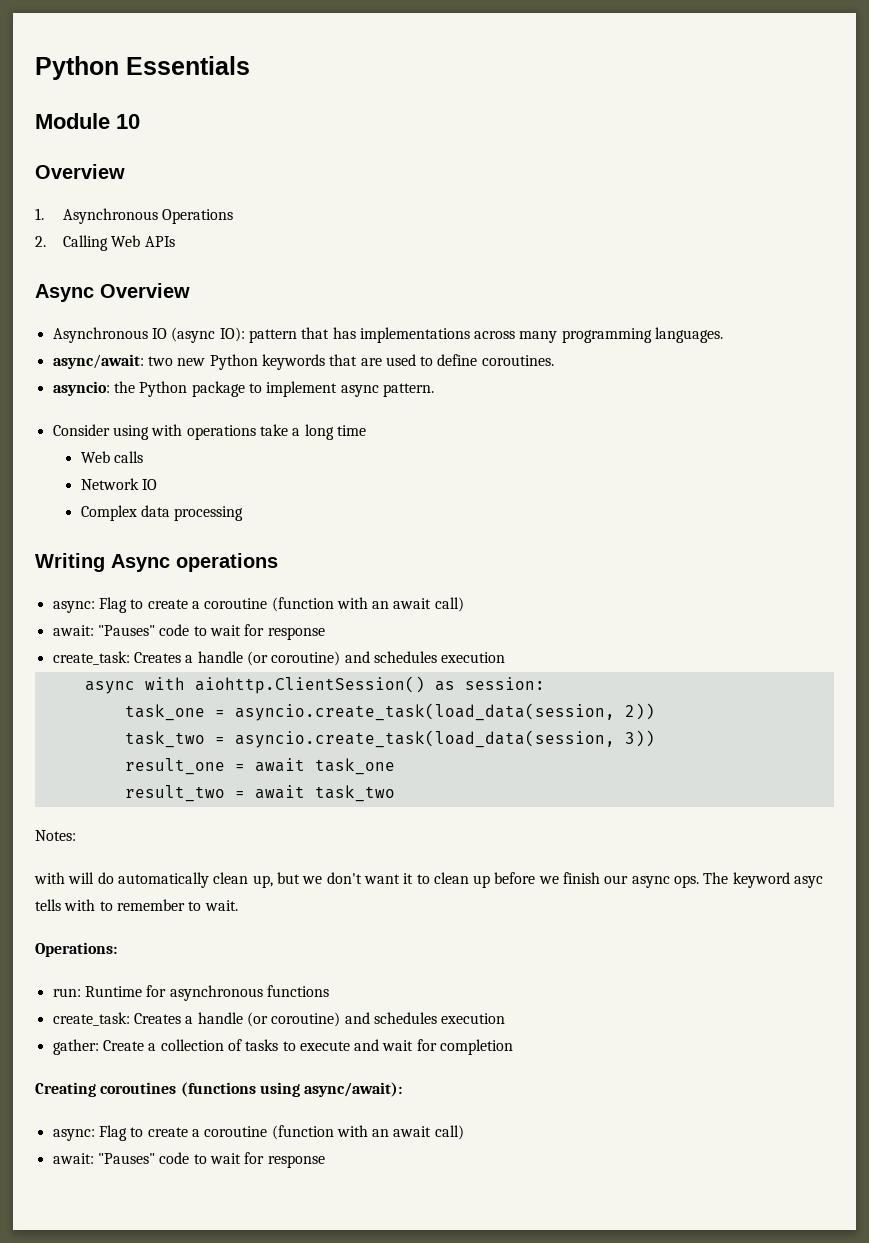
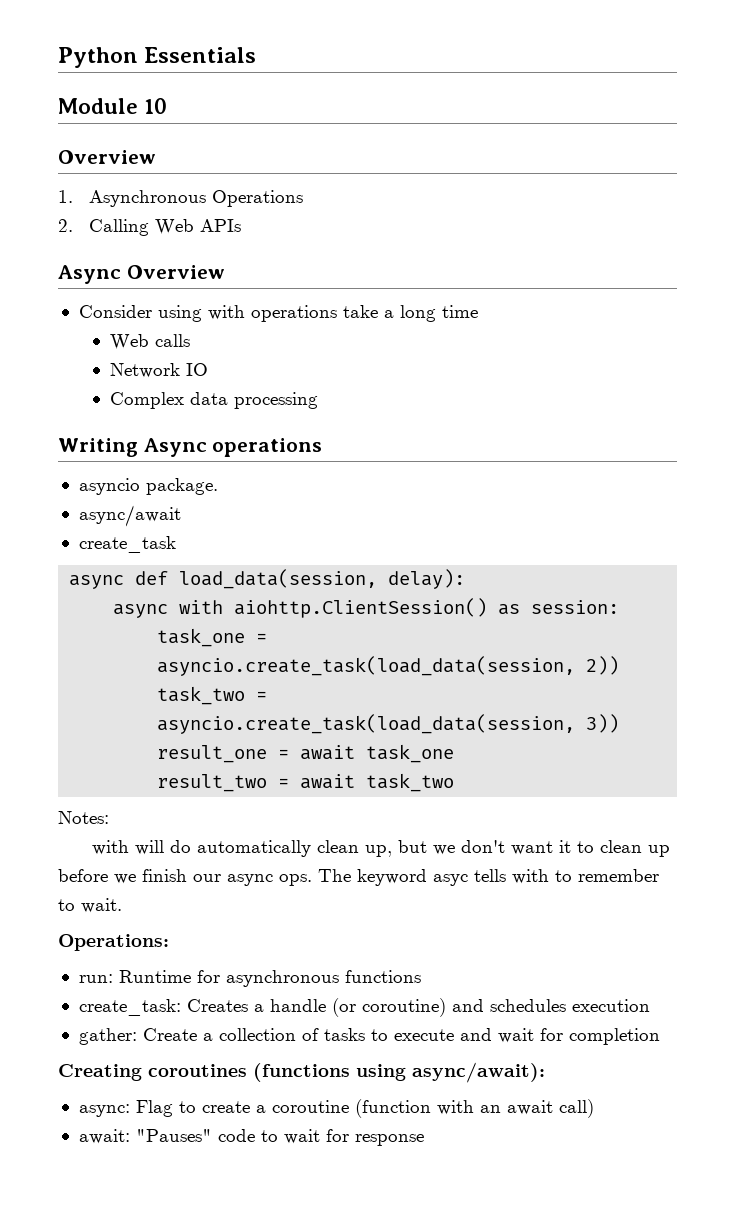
- Asynchronous IO (async IO): pattern that has implementations across many programming languages.
- async/await: two new Python keywords that are used to define coroutines.
- asyncio: the Python package to implement async pattern.
  Writing Async operations
- async: Flag to create a coroutine (function with an await call)
- await: "Pauses" code to wait for response
- create_task: Creates a handle (or coroutine) and schedules execution
+ asyncio package.
+ async/await
+ create_task
+ async def load_data(session, delay):

